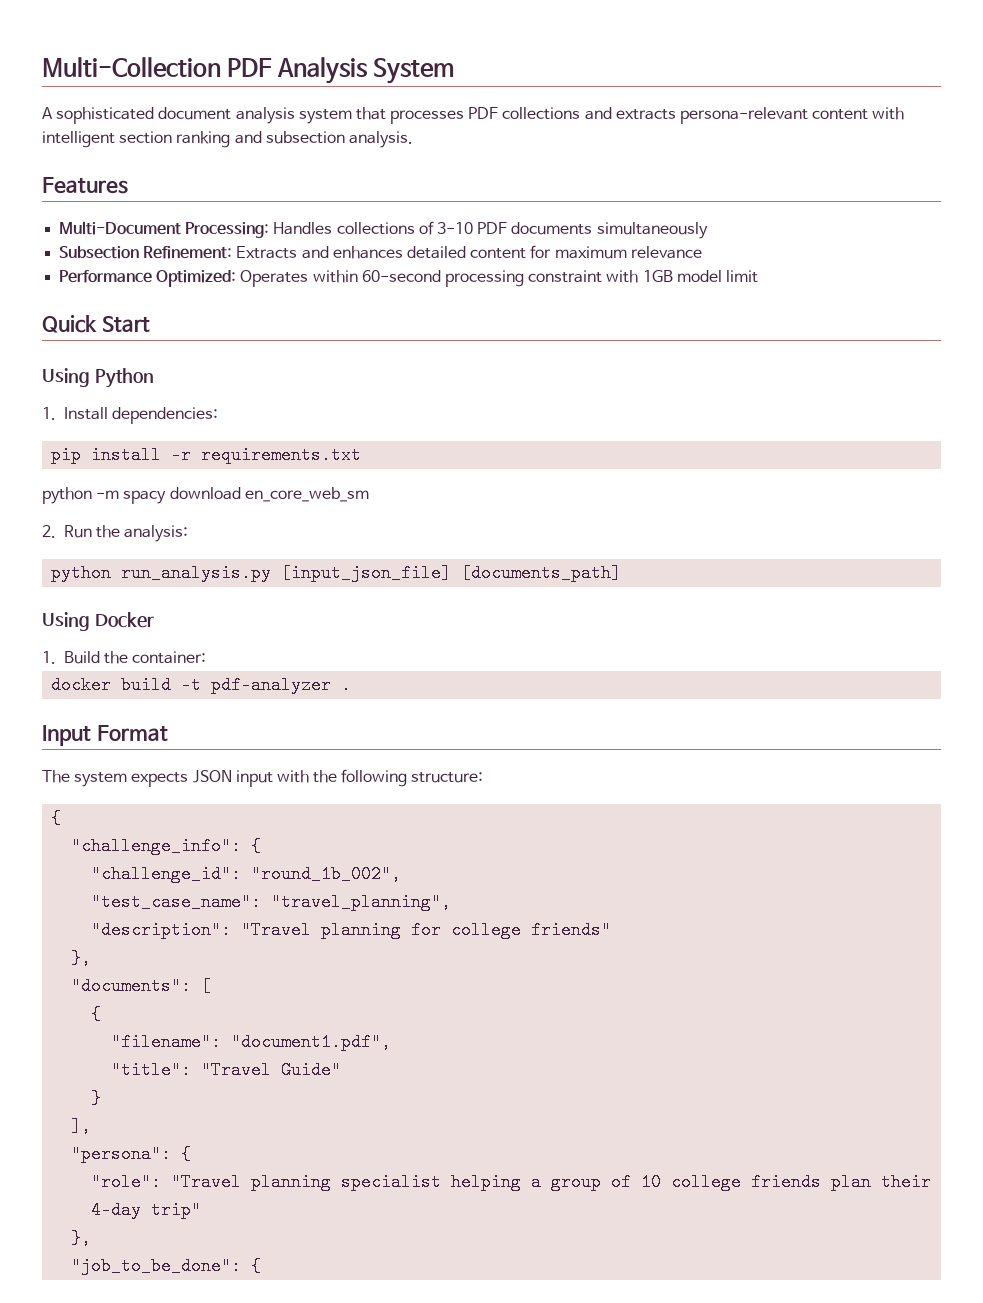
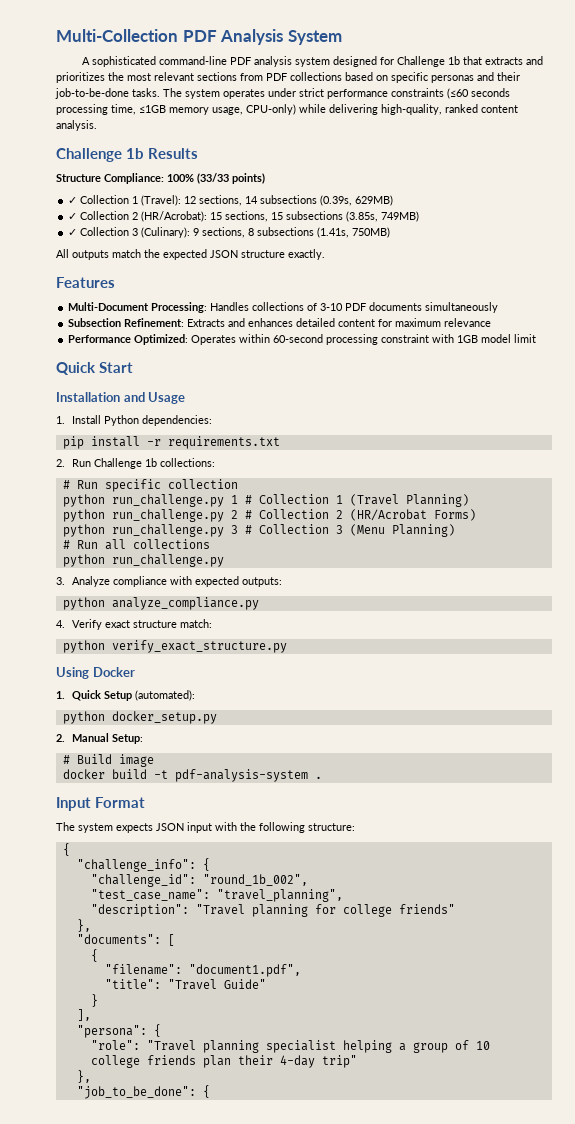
- A sophisticated document analysis system that processes PDF collections and extracts persona-relevant content with intelligent section ranking and subsection analysis.
+ A sophisticated command-line PDF analysis system designed for Challenge 1b that extracts and prioritizes the most relevant sections from PDF collections based on specific personas and their job-to-be-done tasks. The system operates under strict performance constraints (≤60 seconds processing time, ≤1GB memory usage, CPU-only) while delivering high-quality, ranked content analysis.
+ Challenge 1b Results
+ Structure Compliance: 100% (33/33 points)
+ ✓ Collection 1 (Travel): 12 sections, 14 subsections (0.39s, 629MB)
+ ✓ Collection 2 (HR/Acrobat): 15 sections, 15 subsections (3.85s, 749MB)
+ ✓ Collection 3 (Culinary): 9 sections, 8 subsections (1.41s, 750MB)
+ All outputs match the expected JSON structure exactly.
- Using Python
+ Installation and Usage
- 1. Install dependencies:
+ 1. Install Python dependencies:
- python -m spacy download en_core_web_sm
- 2. Run the analysis:
- python run_analysis.py [input_json_file] [documents_path]
+ 2. Run Challenge 1b collections:
+ # Run specific collection
+ python run_challenge.py 1 # Collection 1 (Travel Planning)
+ python run_challenge.py 2 # Collection 2 (HR/Acrobat Forms)
+ python run_challenge.py 3 # Collection 3 (Menu Planning)
+ # Run all collections
+ python run_challenge.py
+ 3. Analyze compliance with expected outputs:
+ python analyze_compliance.py
+ 4. Verify exact structure match:
+ python verify_exact_structure.py
  Using Docker
- 1. Build the container:
+ 1. Quick Setup (automated):
+ python docker_setup.py
+ 2. Manual Setup:
+ # Build image
- docker build -t pdf-analyzer .
+ docker build -t pdf-analysis-system .

